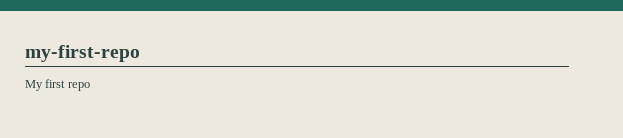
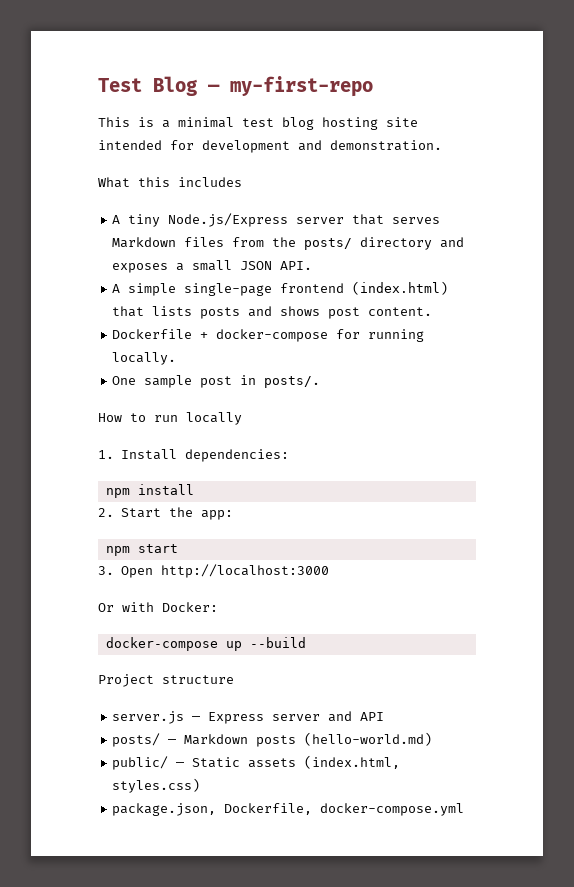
- my-first-repo
- My first repo
+ Test Blog — my-first-repo
+ This is a minimal test blog hosting site intended for development and demonstration.
+ What this includes
+ A tiny Node.js/Express server that serves Markdown files from the posts/ directory and exposes a small JSON API.
+ A simple single-page frontend (index.html) that lists posts and shows post content.
+ Dockerfile + docker-compose for running locally.
+ One sample post in posts/.
+ How to run locally
+ 1. Install dependencies:
+ npm install
+ 2. Start the app:
+ npm start
+ 3. Open http://localhost:3000
+ Or with Docker:
+ docker-compose up --build
+ Project structure
+ server.js — Express server and API
+ posts/ — Markdown posts (hello-world.md)
+ public/ — Static assets (index.html, styles.css)
+ package.json, Dockerfile, docker-compose.yml

